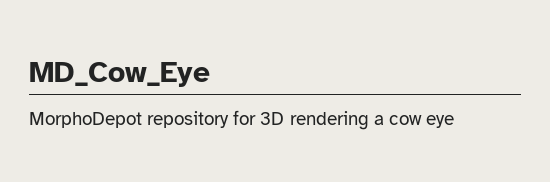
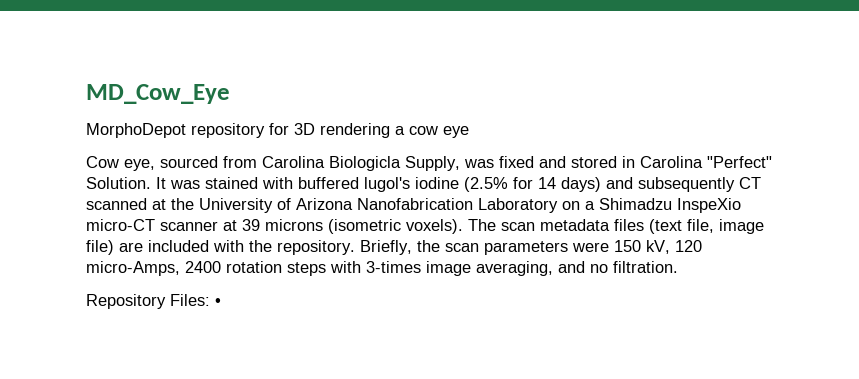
+ Cow eye, sourced from Carolina Biologicla Supply, was fixed and stored in Carolina "Perfect" Solution. It was stained with buffered lugol's iodine (2.5% for 14 days) and subsequently CT scanned at the University of Arizona Nanofabrication Laboratory on a Shimadzu InspeXio micro-CT scanner at 39 microns (isometric voxels). The scan metadata files (text file, image file) are included with the repository. Briefly, the scan parameters were 150 kV, 120 micro-Amps, 2400 rotation steps with 3-times image averaging, and no filtration.
+ Repository Files: •

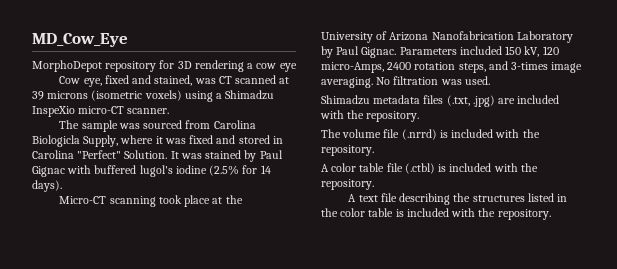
- Cow eye, sourced from Carolina Biologicla Supply, was fixed and stored in Carolina "Perfect" Solution.
+ Cow eye, fixed and stained, was CT scanned at 39 microns (isometric voxels) using a Shimadzu InspeXio micro-CT scanner.
+ The sample was sourced from Carolina Biologicla Supply, where it was fixed and stored in Carolina "Perfect" Solution.
- It was stained with buffered lugol's iodine (2.5% for 14 days) and subsequently CT scanned at the University of Arizona Nanofabrication Laboratory on a Shimadzu InspeXio micro-CT scanner at 39 microns (isometric voxels). The scan metadata files (text file, image file) are included with the repository. Briefly, the scan parameters were 150 kV, 120 micro-Amps, 2400 rotation steps with 3-times image averaging, and no filtration.
- Repository Files: •
+ It was stained by Paul Gignac with buffered lugol's iodine (2.5% for 14 days).
+ Micro-CT scanning took place at the University of Arizona Nanofabrication Laboratory by Paul Gignac. Parameters included 150 kV, 120 micro-Amps, 2400 rotation steps, and 3-times image averaging. No filtration was used.
+ Shimadzu metadata files (.txt, .jpg) are included with the repository.
+ The volume file (.nrrd) is included with the repository.
+ A color table file (.ctbl) is included with the repository.
+ A text file describing the structures listed in the color table is included with the repository.

